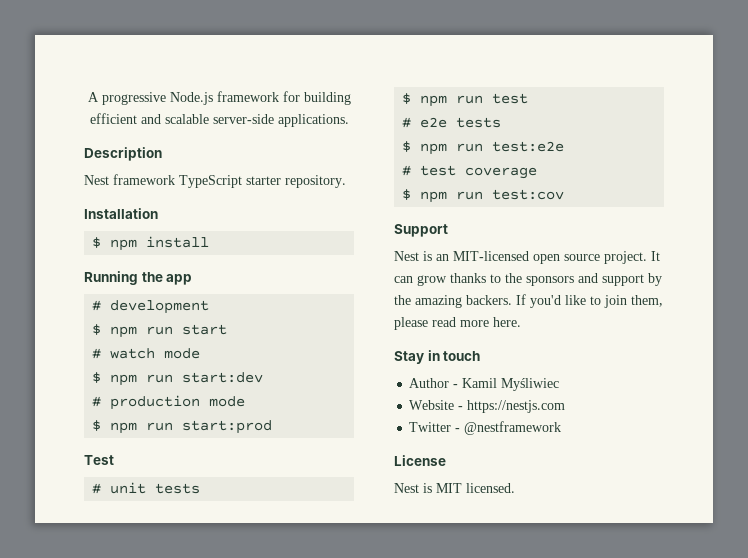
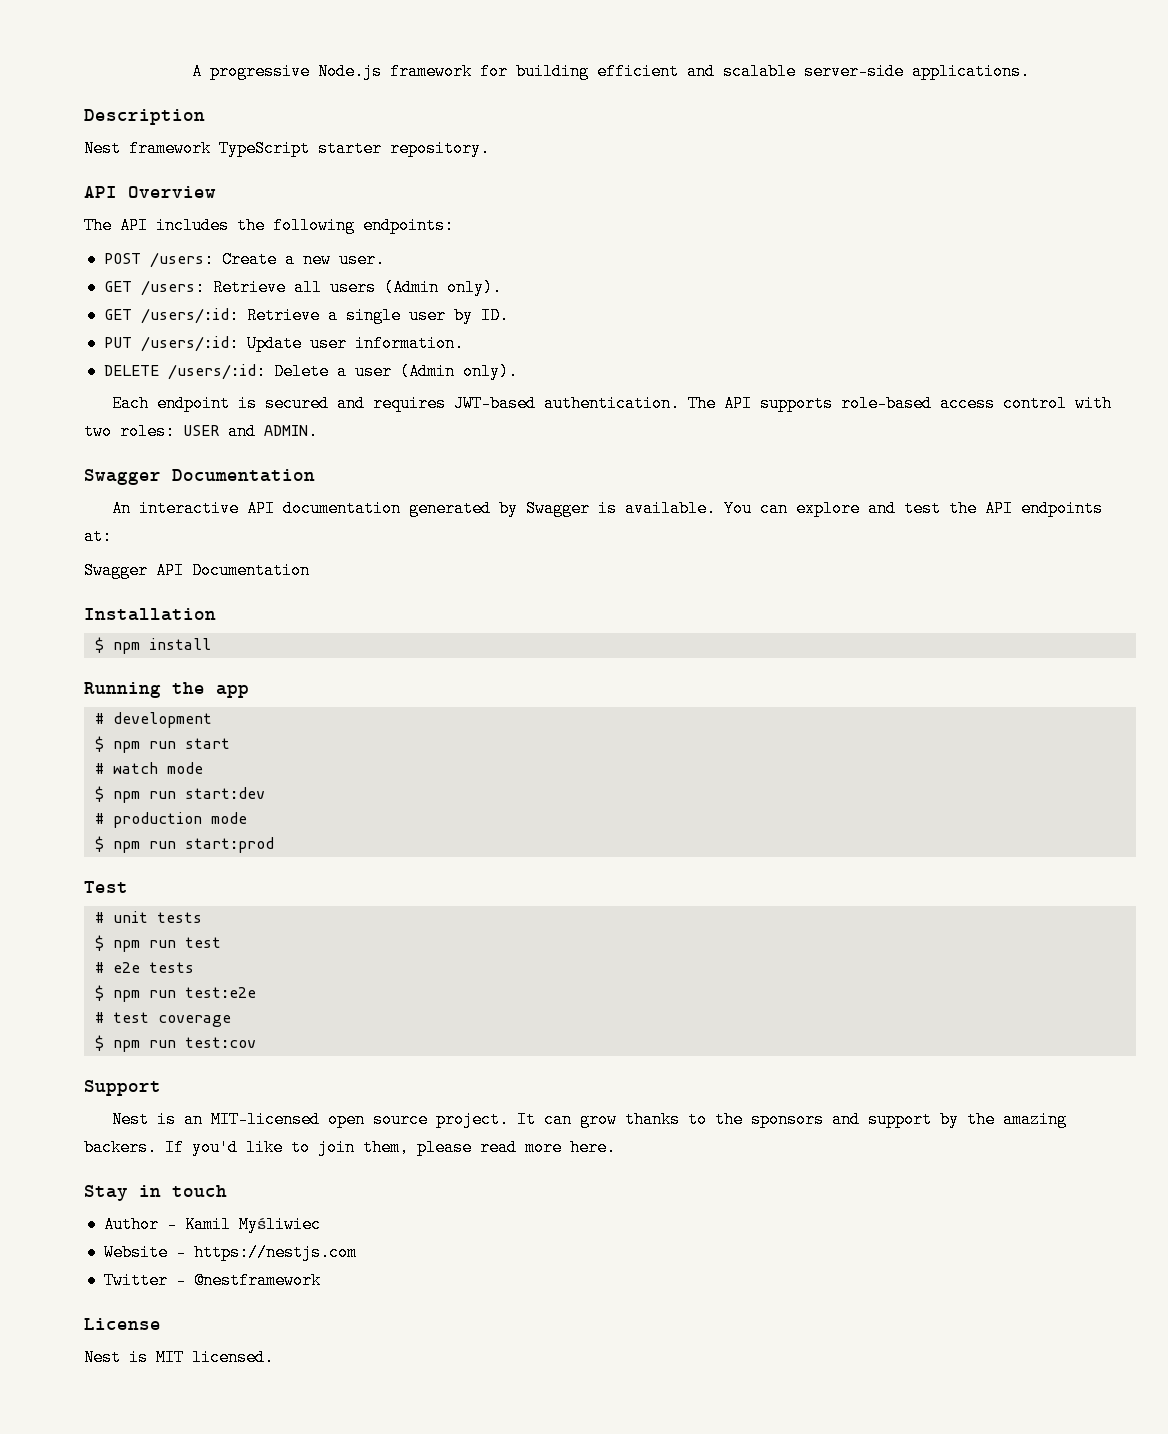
+ API Overview
+ The API includes the following endpoints:
+ POST /users: Create a new user.
+ GET /users: Retrieve all users (Admin only).
+ GET /users/:id: Retrieve a single user by ID.
+ PUT /users/:id: Update user information.
+ DELETE /users/:id: Delete a user (Admin only).
+ Each endpoint is secured and requires JWT-based authentication. The API supports role-based access control with two roles: USER and ADMIN.
+ Swagger Documentation
+ An interactive API documentation generated by Swagger is available. You can explore and test the API endpoints at:
+ Swagger API Documentation

